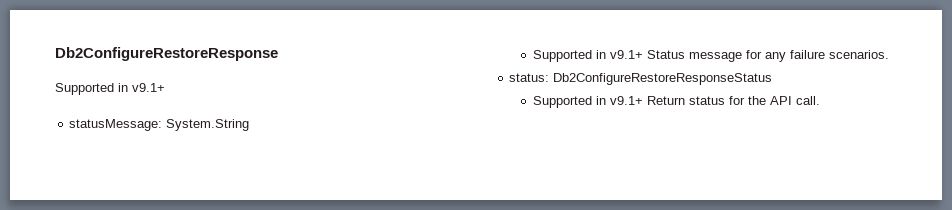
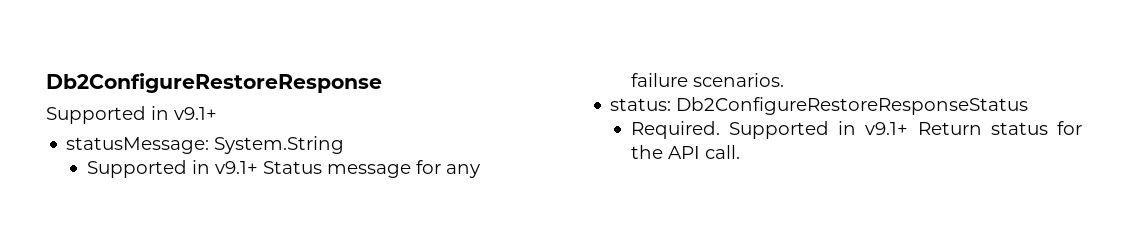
+ Required.

